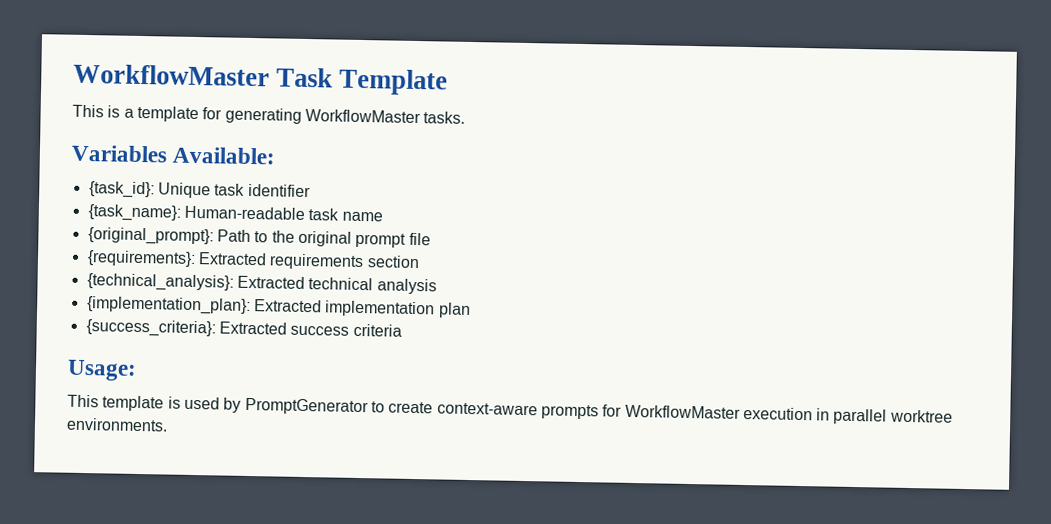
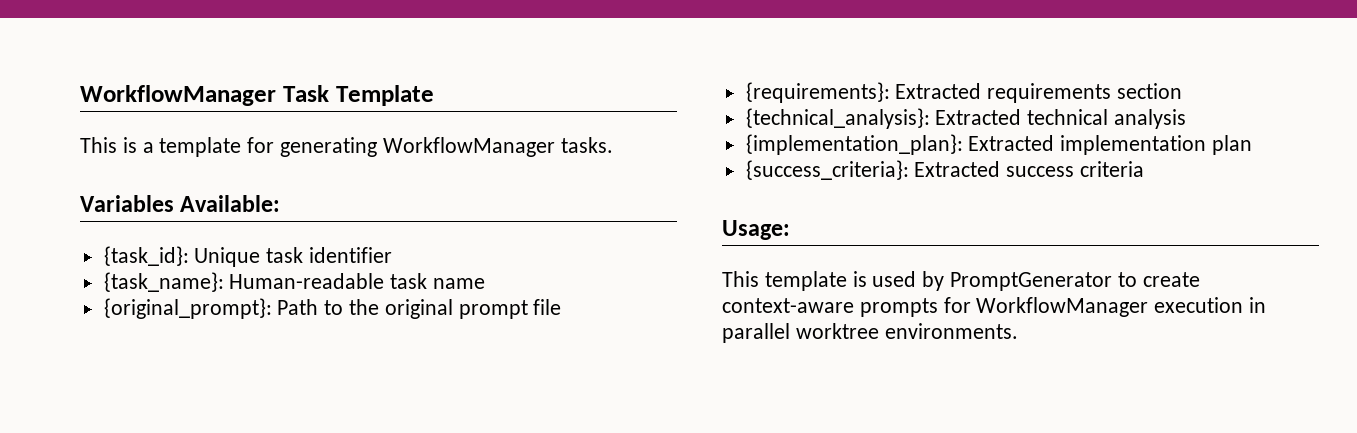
- WorkflowMaster Task Template
+ WorkflowManager Task Template
- This is a template for generating WorkflowMaster tasks.
+ This is a template for generating WorkflowManager tasks.
- This template is used by PromptGenerator to create context-aware prompts for WorkflowMaster execution in parallel worktree environments.
+ This template is used by PromptGenerator to create context-aware prompts for WorkflowManager execution in parallel worktree environments.

